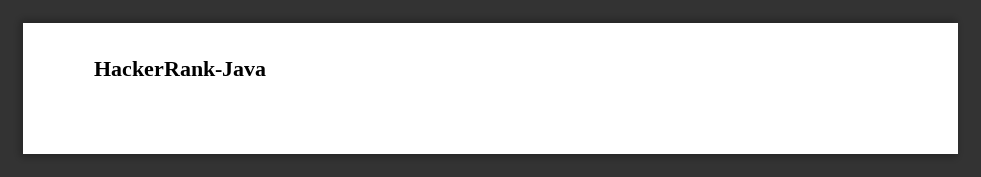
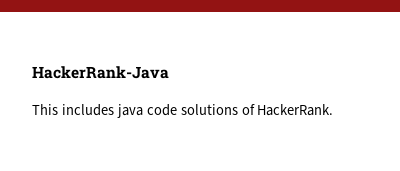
+ This includes java code solutions of HackerRank.

